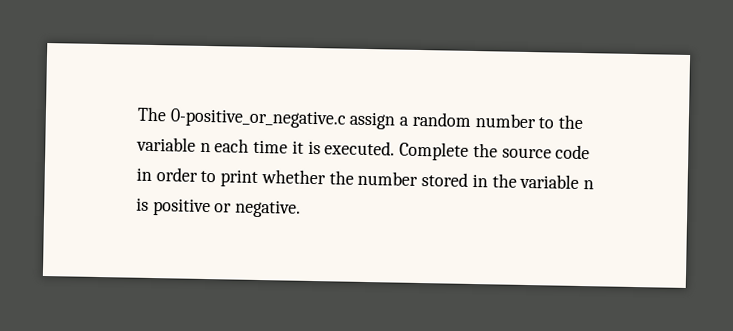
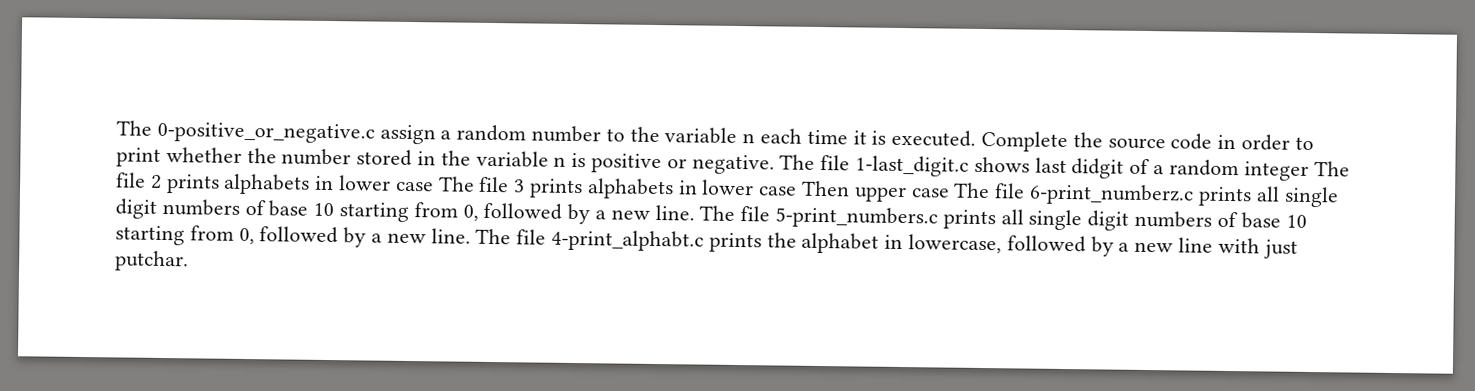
+ The file 1-last_digit.c shows last didgit of a random integer The file 2 prints alphabets in lower case The file 3 prints alphabets in lower case Then upper case The file 6-print_numberz.c prints all single digit numbers of base 10 starting from 0, followed by a new line. The file 5-print_numbers.c prints all single digit numbers of base 10 starting from 0, followed by a new line. The file 4-print_alphabt.c prints the alphabet in lowercase, followed by a new line with just putchar.

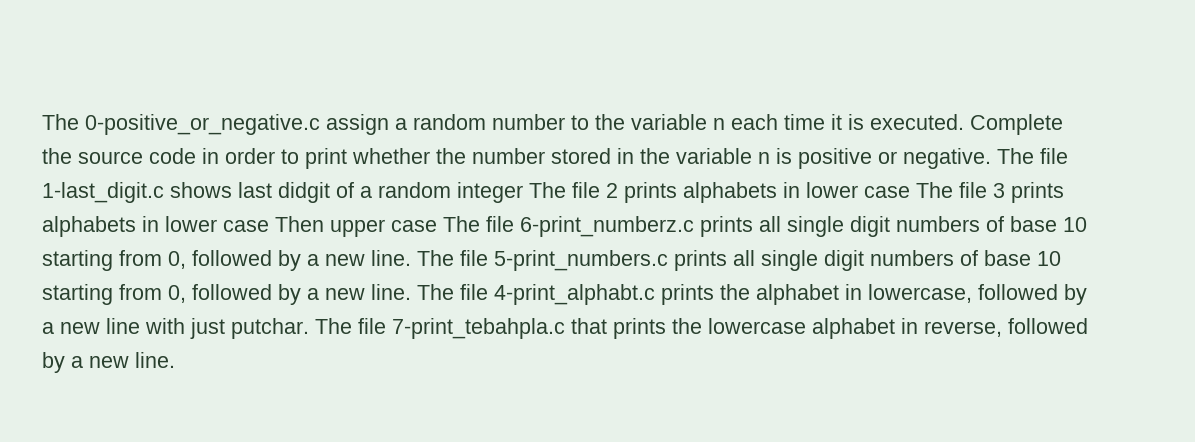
+ The file 7-print_tebahpla.c that prints the lowercase alphabet in reverse, followed by a new line.

